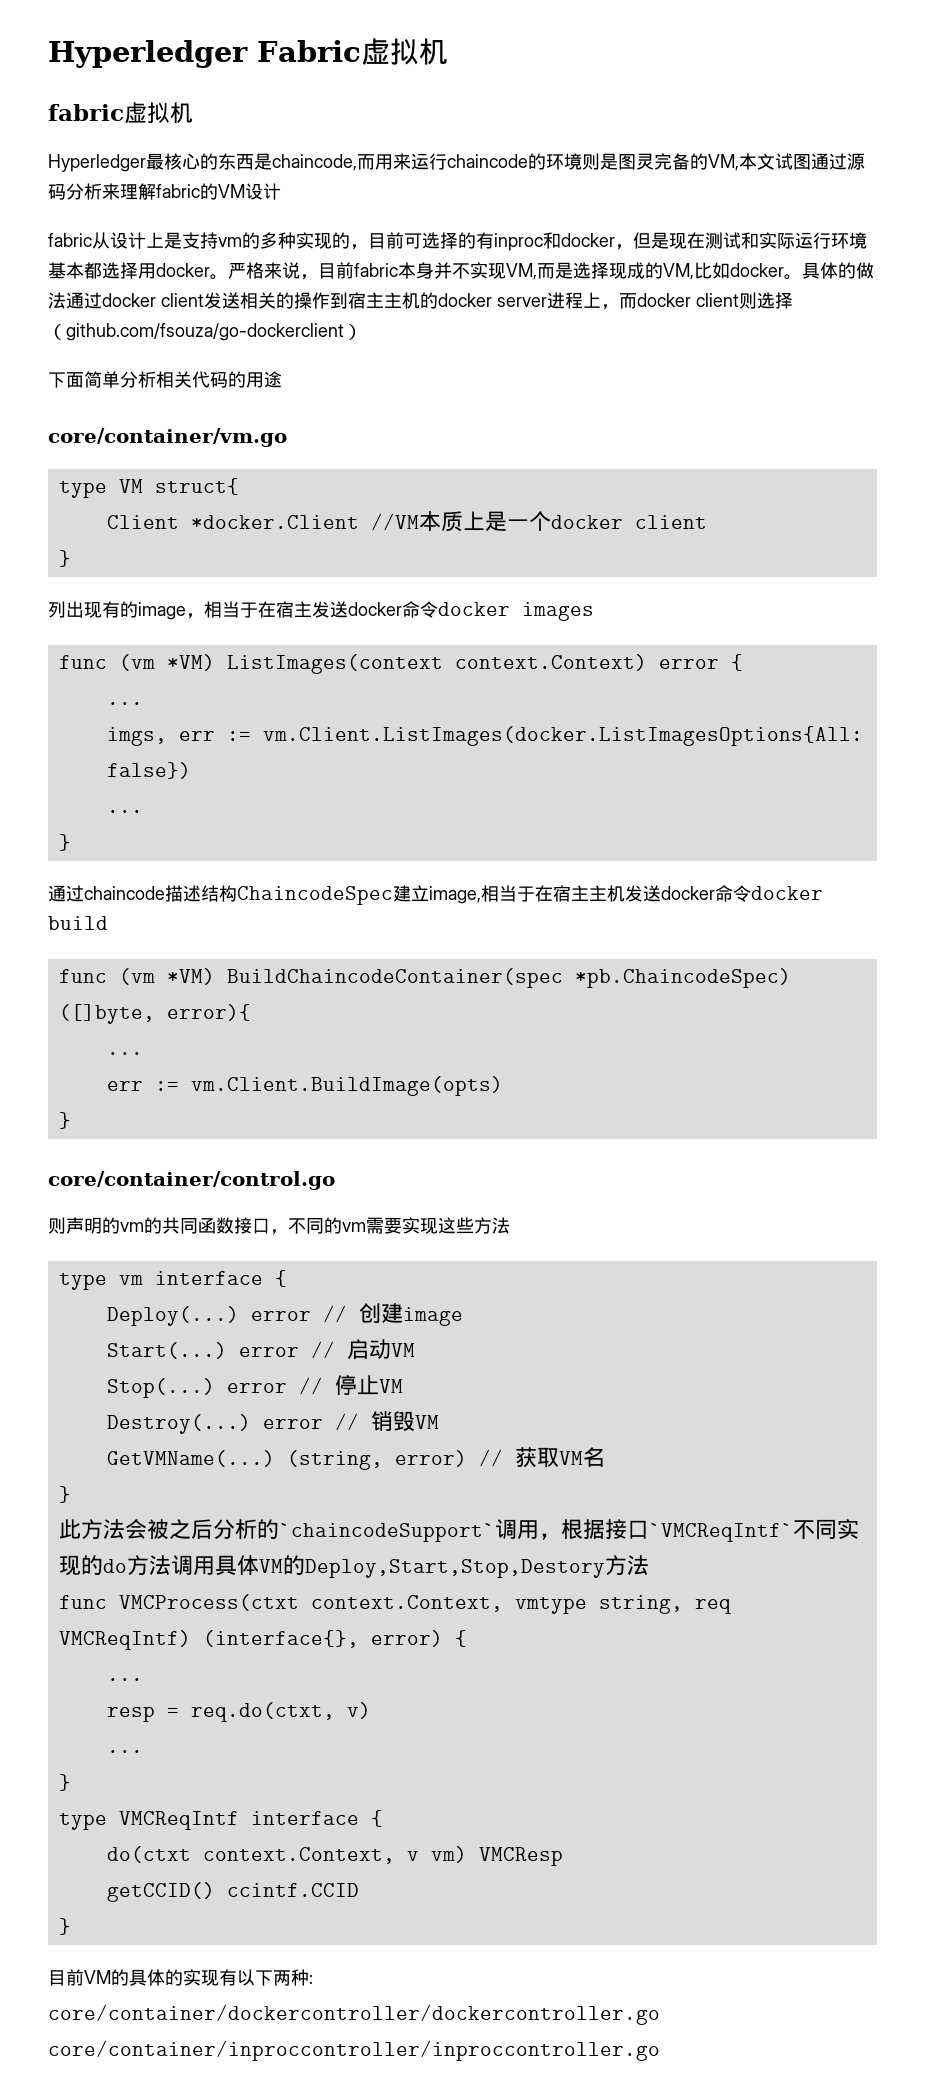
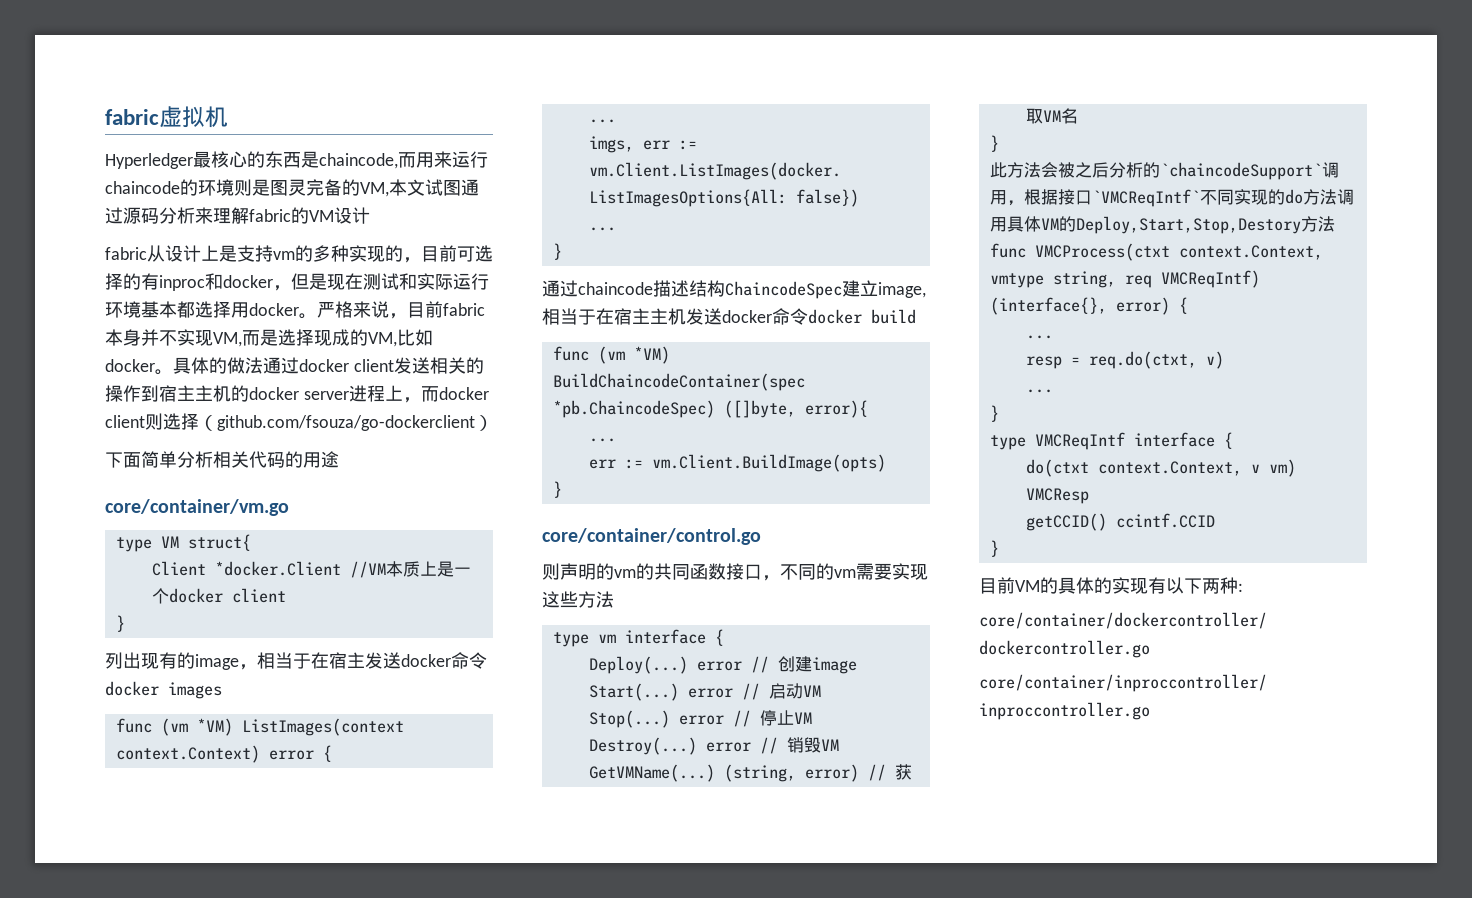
- Hyperledger Fabric虚拟机

